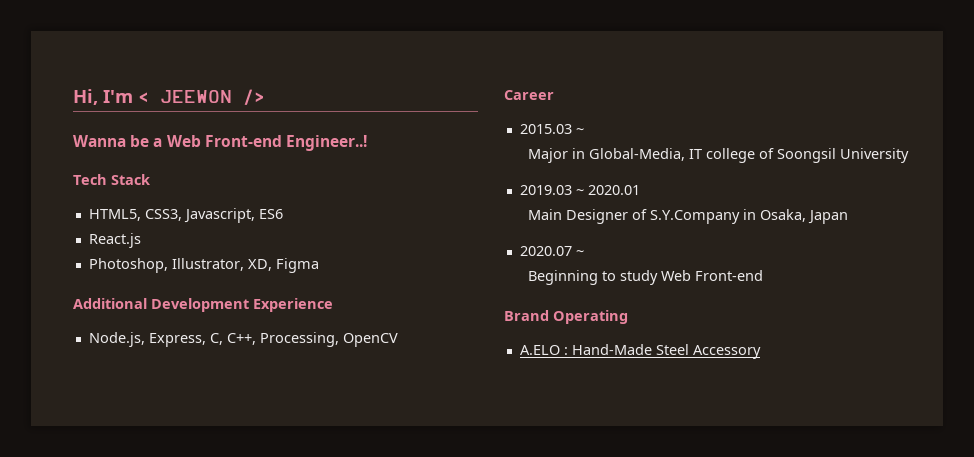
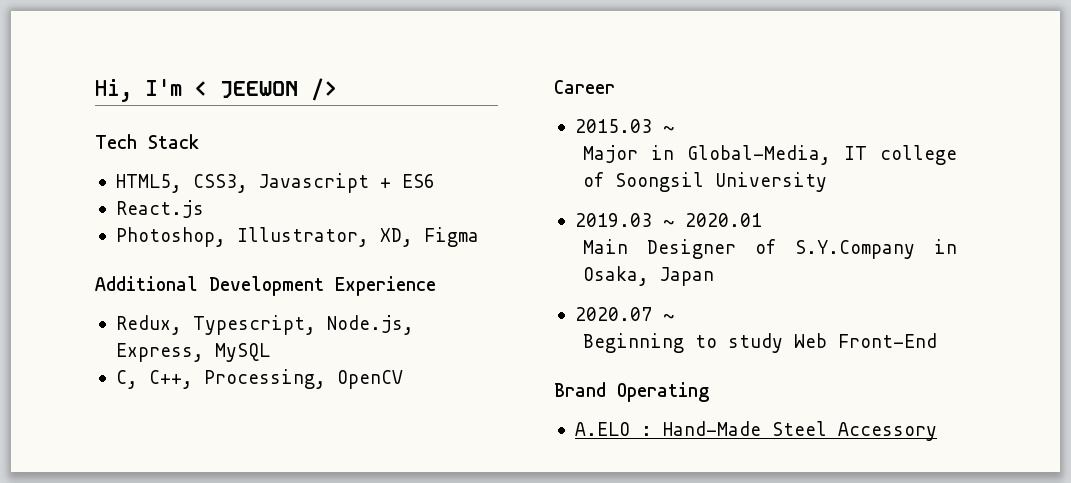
- Wanna be a Web Front-end Engineer..!
- HTML5, CSS3, Javascript, ES6
+ HTML5, CSS3, Javascript + ES6
- Node.js, Express, C, C++, Processing, OpenCV
+ Redux, Typescript, Node.js, Express, MySQL
+ C, C++, Processing, OpenCV
- Beginning to study Web Front-end
+ Beginning to study Web Front-End

